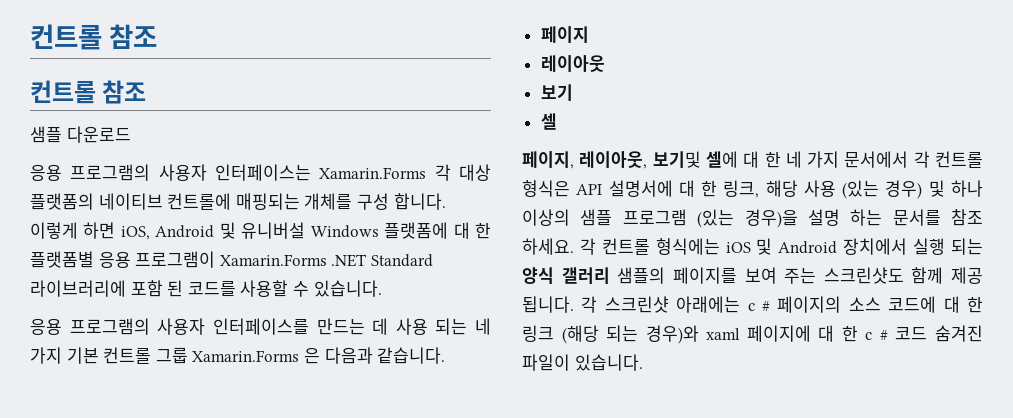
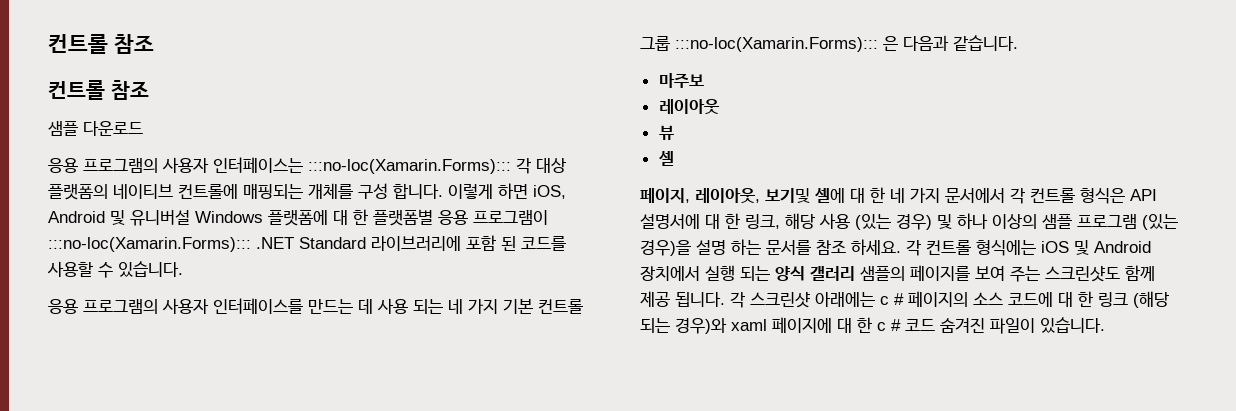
- 응용 프로그램의 사용자 인터페이스는 Xamarin.Forms 각 대상 플랫폼의 네이티브 컨트롤에 매핑되는 개체를 구성 합니다.
+ 응용 프로그램의 사용자 인터페이스는 :::no-loc(Xamarin.Forms)::: 각 대상 플랫폼의 네이티브 컨트롤에 매핑되는 개체를 구성 합니다.
- 이렇게 하면 iOS, Android 및 유니버설 Windows 플랫폼에 대 한 플랫폼별 응용 프로그램이 Xamarin.Forms .NET Standard 라이브러리에 포함 된 코드를 사용할 수 있습니다.
+ 이렇게 하면 iOS, Android 및 유니버설 Windows 플랫폼에 대 한 플랫폼별 응용 프로그램이 :::no-loc(Xamarin.Forms)::: .NET Standard 라이브러리에 포함 된 코드를 사용할 수 있습니다.
- 응용 프로그램의 사용자 인터페이스를 만드는 데 사용 되는 네 가지 기본 컨트롤 그룹 Xamarin.Forms 은 다음과 같습니다.
+ 응용 프로그램의 사용자 인터페이스를 만드는 데 사용 되는 네 가지 기본 컨트롤 그룹 :::no-loc(Xamarin.Forms)::: 은 다음과 같습니다.
- 페이지
+ 마주보
- 보기
+ 뷰

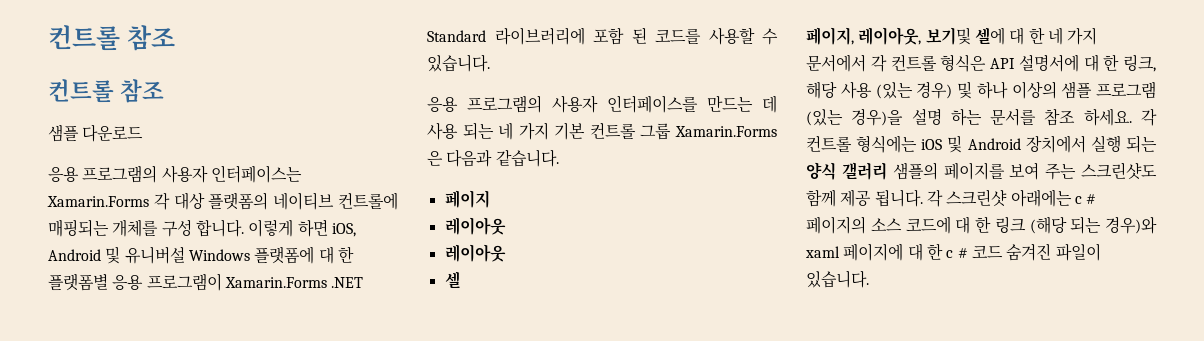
- 응용 프로그램의 사용자 인터페이스는 :::no-loc(Xamarin.Forms)::: 각 대상 플랫폼의 네이티브 컨트롤에 매핑되는 개체를 구성 합니다.
+ 응용 프로그램의 사용자 인터페이스는 Xamarin.Forms 각 대상 플랫폼의 네이티브 컨트롤에 매핑되는 개체를 구성 합니다.
- 이렇게 하면 iOS, Android 및 유니버설 Windows 플랫폼에 대 한 플랫폼별 응용 프로그램이 :::no-loc(Xamarin.Forms)::: .NET Standard 라이브러리에 포함 된 코드를 사용할 수 있습니다.
+ 이렇게 하면 iOS, Android 및 유니버설 Windows 플랫폼에 대 한 플랫폼별 응용 프로그램이 Xamarin.Forms .NET Standard 라이브러리에 포함 된 코드를 사용할 수 있습니다.
- 응용 프로그램의 사용자 인터페이스를 만드는 데 사용 되는 네 가지 기본 컨트롤 그룹 :::no-loc(Xamarin.Forms)::: 은 다음과 같습니다.
+ 응용 프로그램의 사용자 인터페이스를 만드는 데 사용 되는 네 가지 기본 컨트롤 그룹 Xamarin.Forms 은 다음과 같습니다.
- 마주보
+ 페이지
  레이아웃
- 뷰
+ 레이아웃

